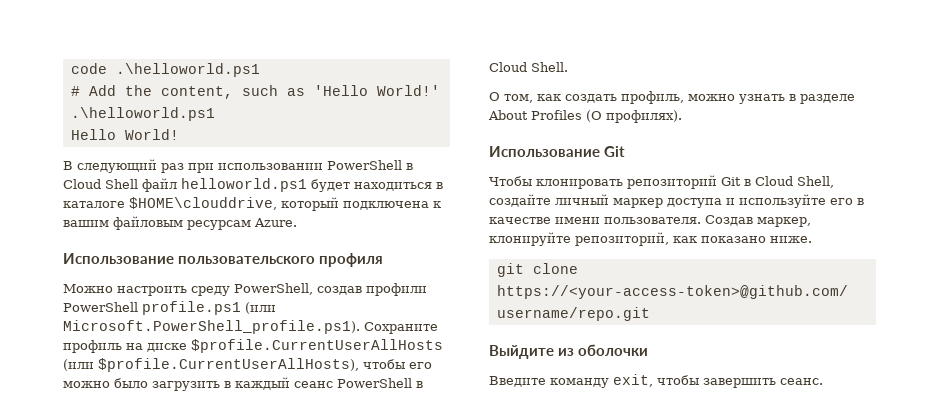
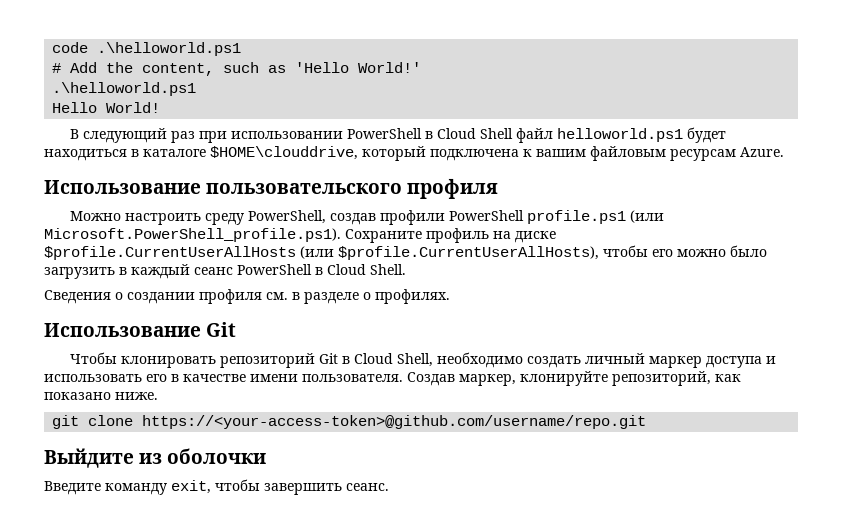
- О том, как создать профиль, можно узнать в разделе About Profiles (О профилях).
+ Сведения о создании профиля см. в разделе о профилях.
- Чтобы клонировать репозиторий Git в Cloud Shell, создайте личный маркер доступа и используйте его в качестве имени пользователя.
+ Чтобы клонировать репозиторий Git в Cloud Shell, необходимо создать личный маркер доступа и использовать его в качестве имени пользователя.

